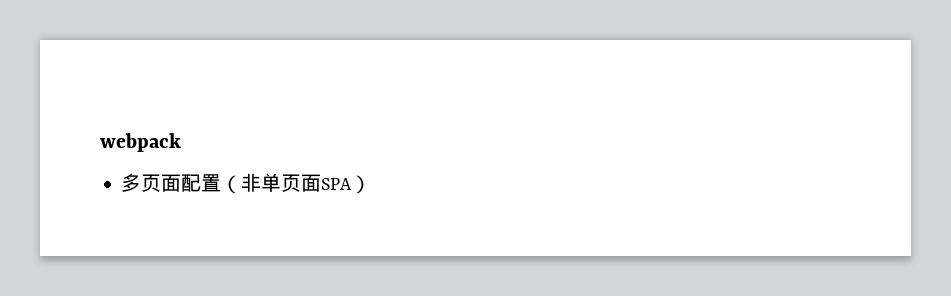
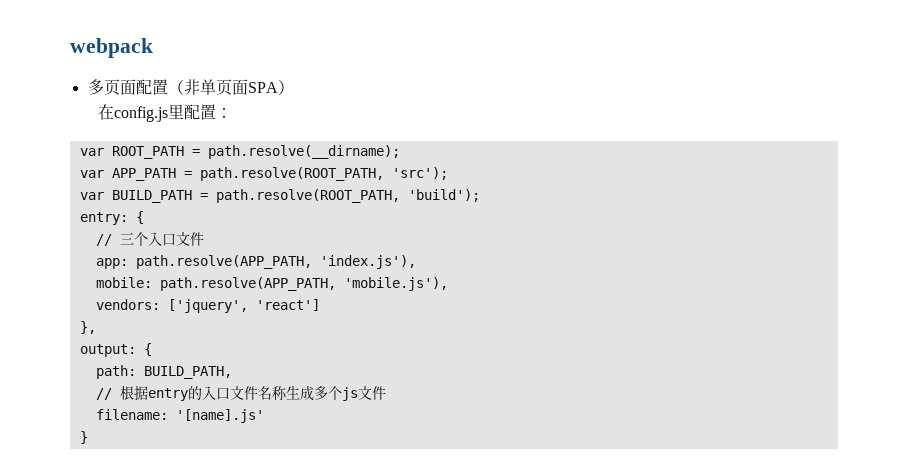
+ 在config.js里配置：
+ var ROOT_PATH = path.resolve(__dirname);
+ var APP_PATH = path.resolve(ROOT_PATH, 'src');
+ var BUILD_PATH = path.resolve(ROOT_PATH, 'build');
+ entry: {
+ // 三个入口文件
+ app: path.resolve(APP_PATH, 'index.js'),
+ mobile: path.resolve(APP_PATH, 'mobile.js'),
+ vendors: ['jquery', 'react']
+ },
+ output: {
+ path: BUILD_PATH,
+ // 根据entry的入口文件名称生成多个js文件
+ filename: '[name].js'
+ }

